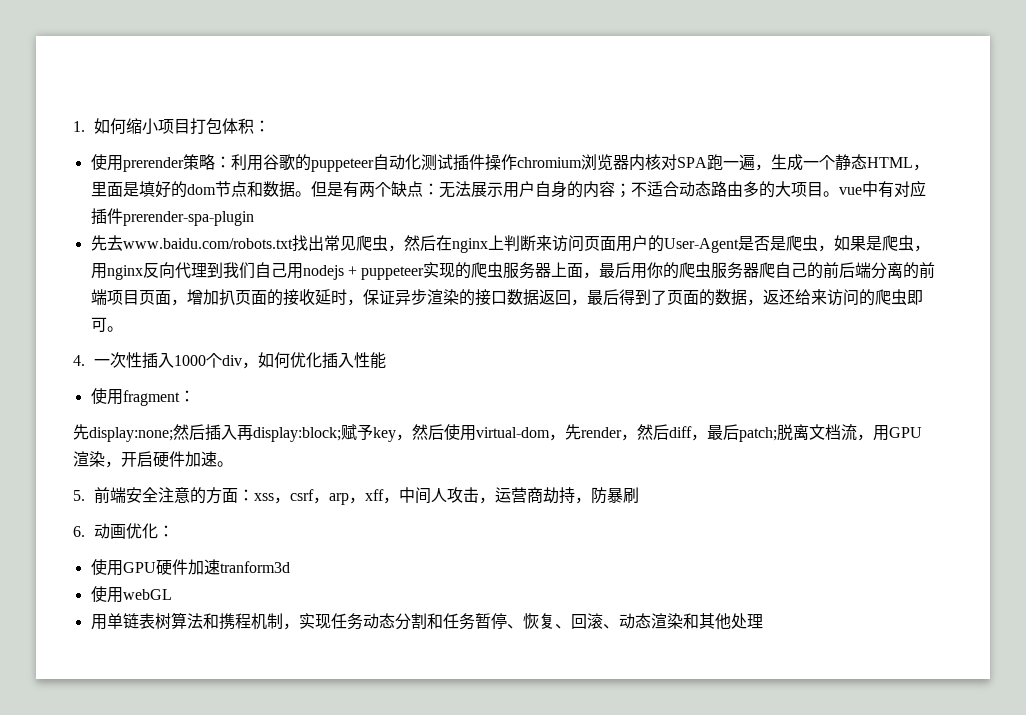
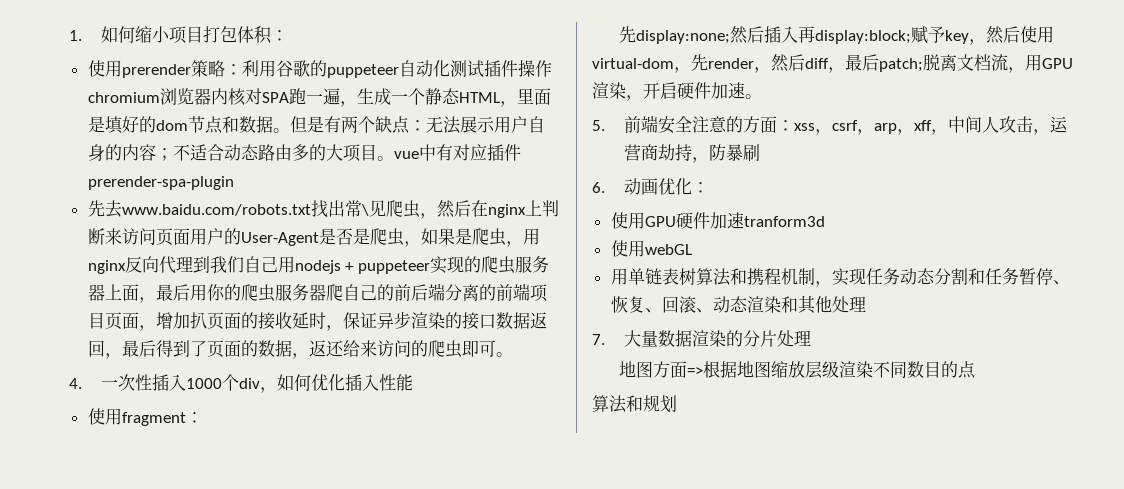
- 先去www.baidu.com/robots.txt找出常见爬虫，然后在nginx上判断来访问页面用户的User-Agent是否是爬虫，如果是爬虫，用nginx反向代理到我们自己用nodejs + puppeteer实现的爬虫服务器上面，最后用你的爬虫服务器爬自己的前后端分离的前端项目页面，增加扒页面的接收延时，保证异步渲染的接口数据返回，最后得到了页面的数据，返还给来访问的爬虫即可。
+ 先去www.baidu.com/robots.txt找出常\见爬虫，然后在nginx上判断来访问页面用户的User-Agent是否是爬虫，如果是爬虫，用nginx反向代理到我们自己用nodejs + puppeteer实现的爬虫服务器上面，最后用你的爬虫服务器爬自己的前后端分离的前端项目页面，增加扒页面的接收延时，保证异步渲染的接口数据返回，最后得到了页面的数据，返还给来访问的爬虫即可。
+ 7.大量数据渲染的分片处理
+ 地图方面=>根据地图缩放层级渲染不同数目的点
+ 算法和规划

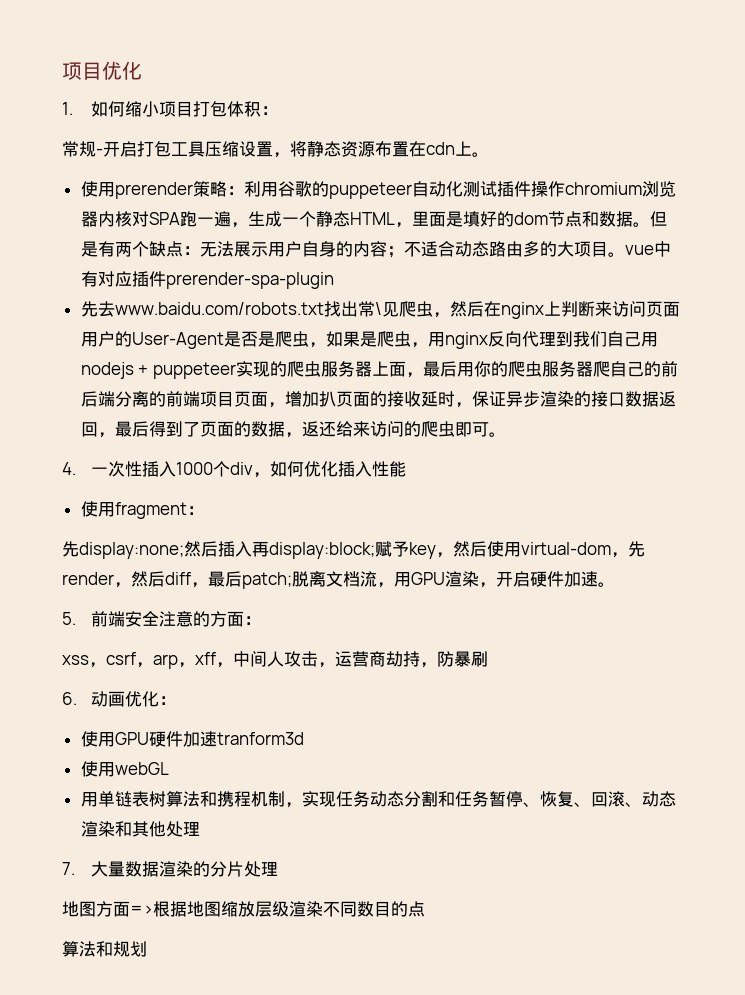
+ 项目优化
+ 常规-开启打包工具压缩设置，将静态资源布置在cdn上。
- 5.前端安全注意的方面：xss，csrf，arp，xff，中间人攻击，运营商劫持，防暴刷
+ 5.前端安全注意的方面：
+ xss，csrf，arp，xff，中间人攻击，运营商劫持，防暴刷

